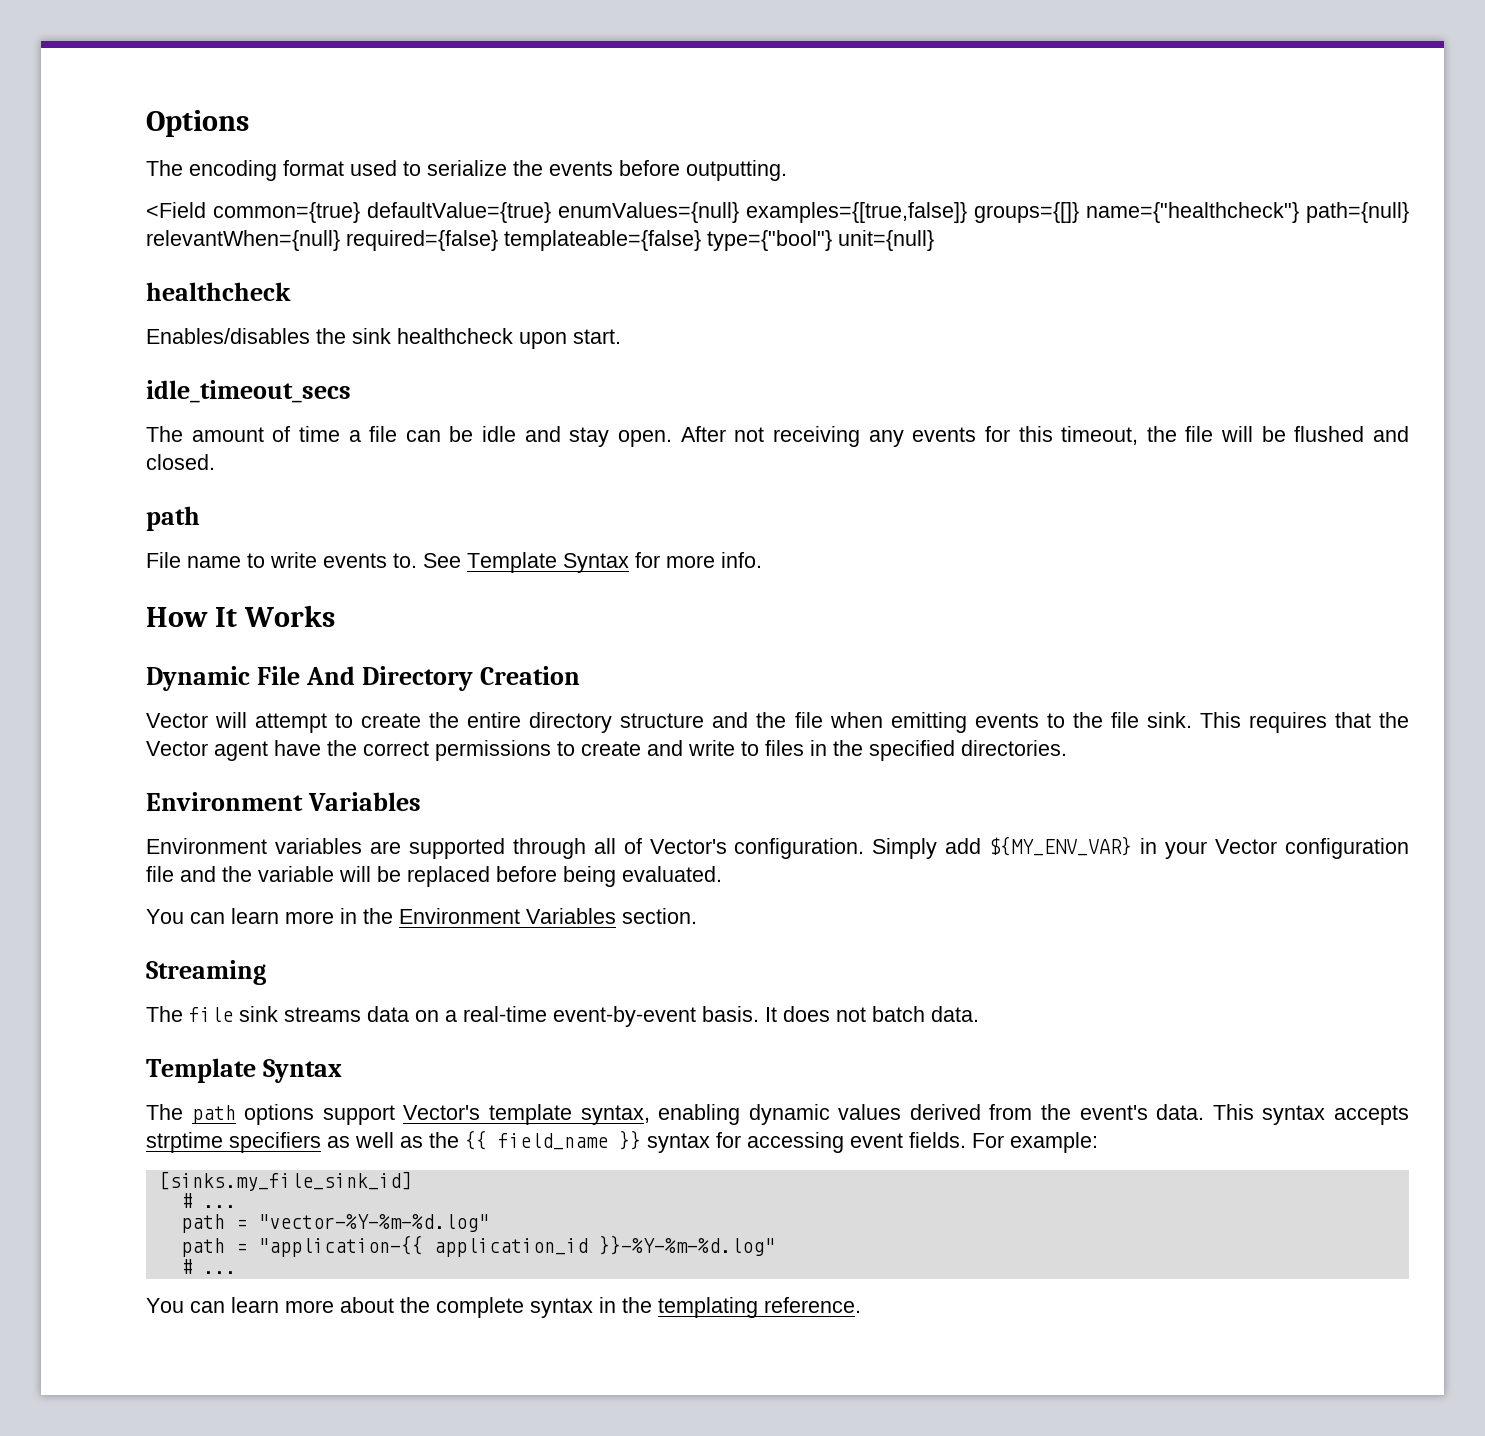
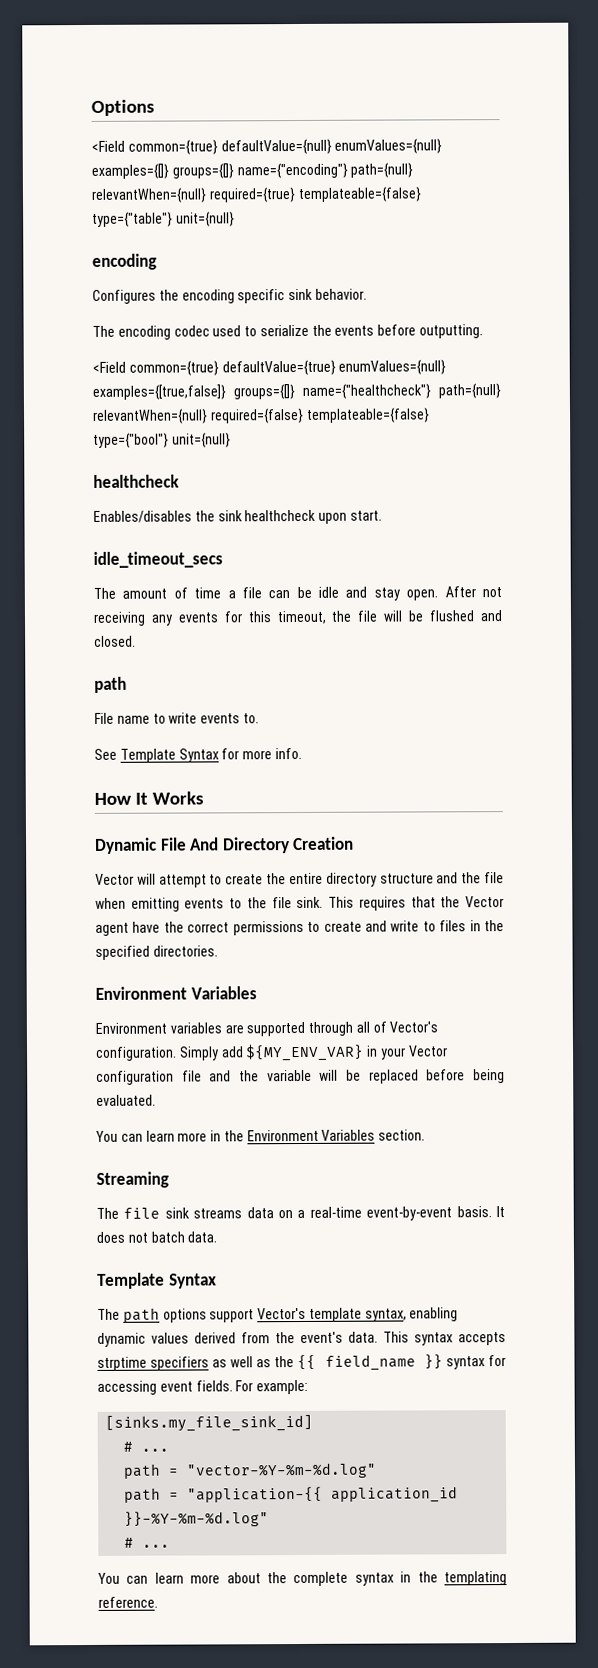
+ <Field common={true} defaultValue={null} enumValues={null} examples={[]} groups={[]} name={"encoding"} path={null} relevantWhen={null} required={true} templateable={false} type={"table"} unit={null}
+ encoding
+ Configures the encoding specific sink behavior.
- The encoding format used to serialize the events before outputting.
+ The encoding codec used to serialize the events before outputting.
- File name to write events to. See Template Syntax for more info.
+ File name to write events to.
+ See Template Syntax for more info.

